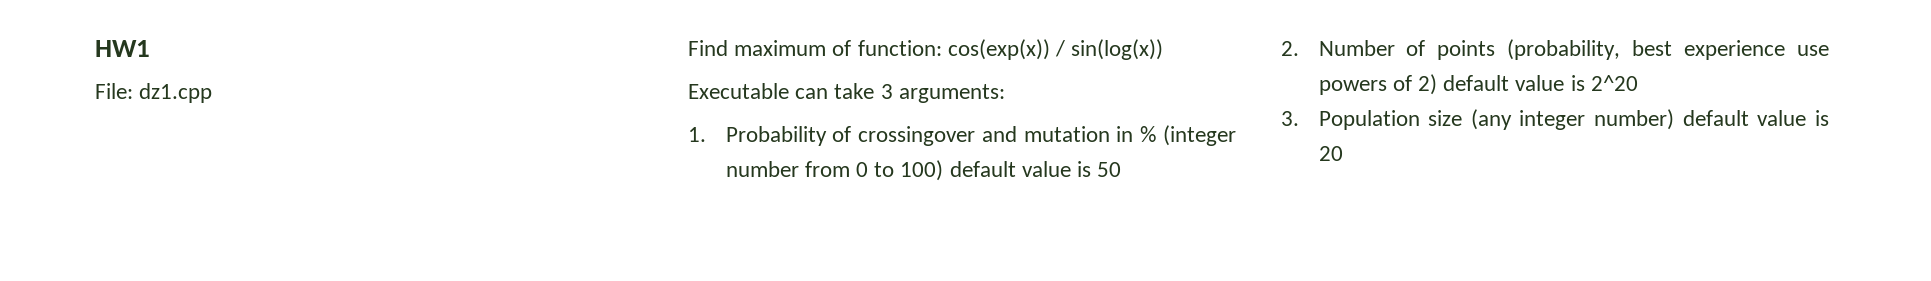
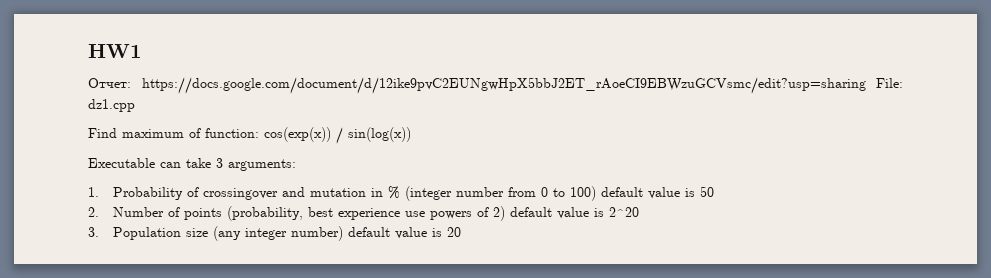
- File: dz1.cpp
+ Отчет: https://docs.google.com/document/d/12ike9pvC2EUNgwHpX5bbJ2ET_rAoeCI9EBWzuGCVsmc/edit?usp=sharing File: dz1.cpp

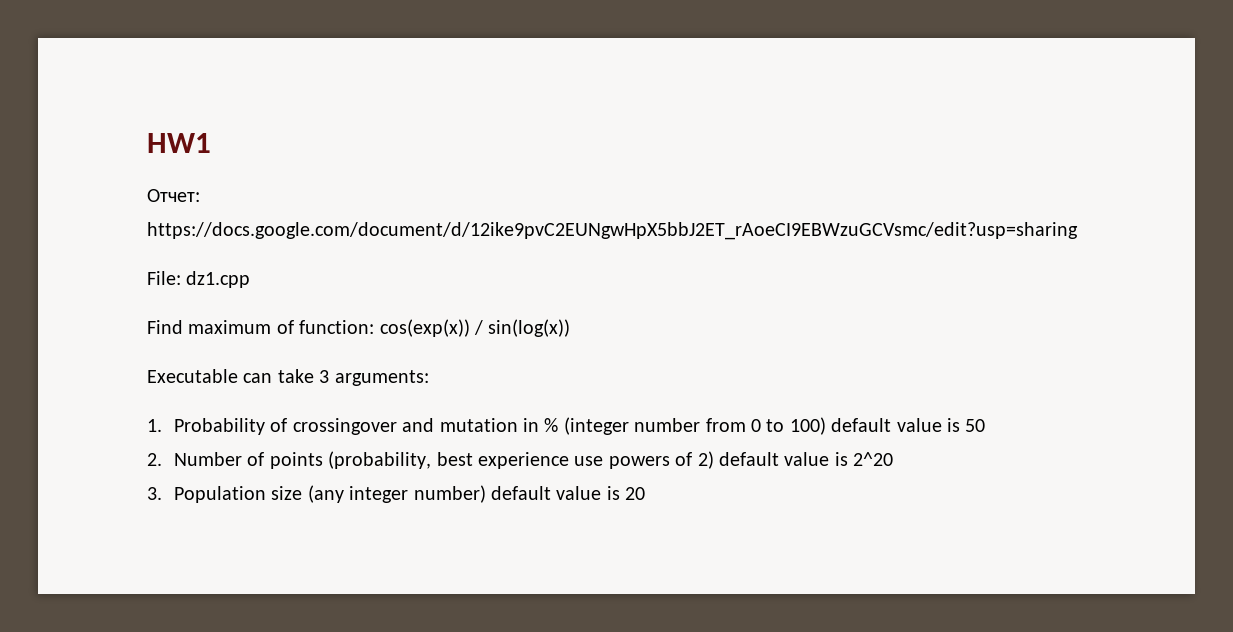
- Отчет: https://docs.google.com/document/d/12ike9pvC2EUNgwHpX5bbJ2ET_rAoeCI9EBWzuGCVsmc/edit?usp=sharing File: dz1.cpp
+ Отчет: https://docs.google.com/document/d/12ike9pvC2EUNgwHpX5bbJ2ET_rAoeCI9EBWzuGCVsmc/edit?usp=sharing
+ File: dz1.cpp

